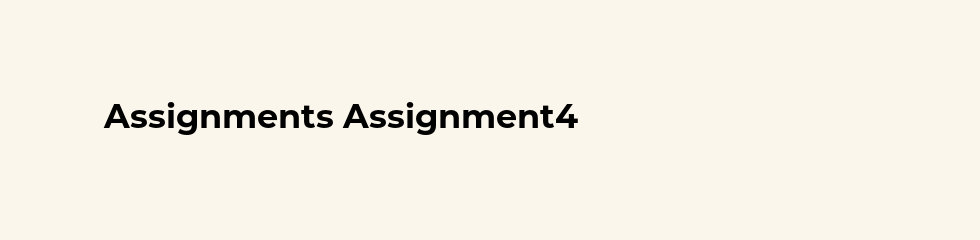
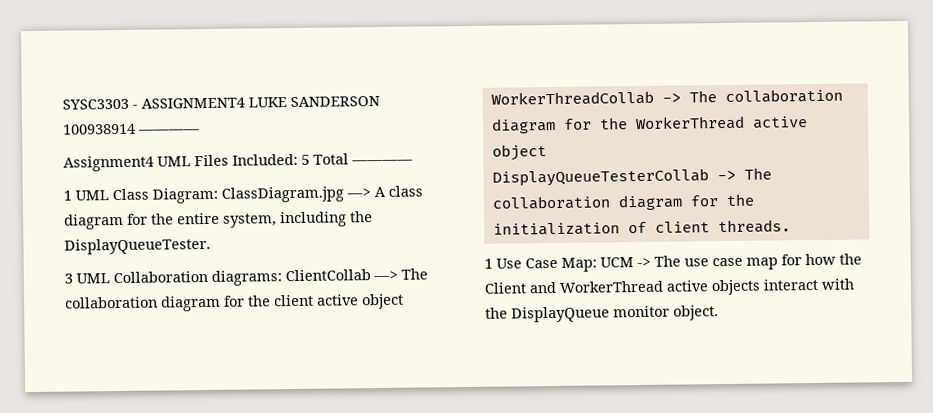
- Assignments Assignment4
+ SYSC3303 - ASSIGNMENT4 LUKE SANDERSON 100938914 ————
+ Assignment4 UML Files Included: 5 Total ————
+ 1 UML Class Diagram: ClassDiagram.jpg —> A class diagram for the entire system, including the DisplayQueueTester.
+ 3 UML Collaboration diagrams: ClientCollab —> The collaboration diagram for the client active object
+ WorkerThreadCollab -> The collaboration diagram for the WorkerThread active object
+ DisplayQueueTesterCollab -> The collaboration diagram for the initialization of client threads.
+ 1 Use Case Map: UCM -> The use case map for how the Client and WorkerThread active objects interact with the DisplayQueue monitor object.

